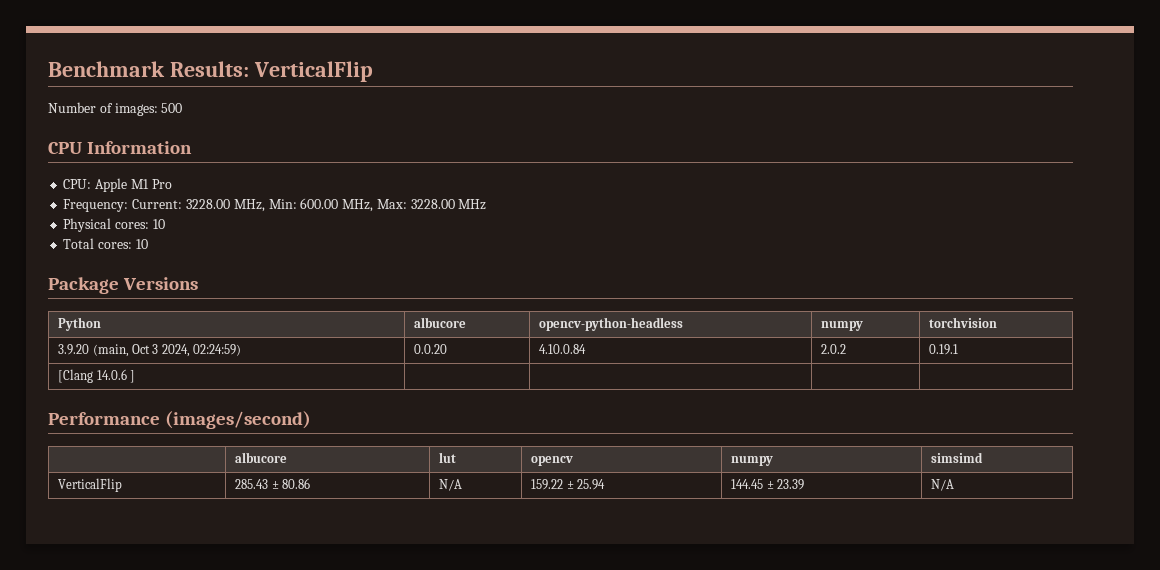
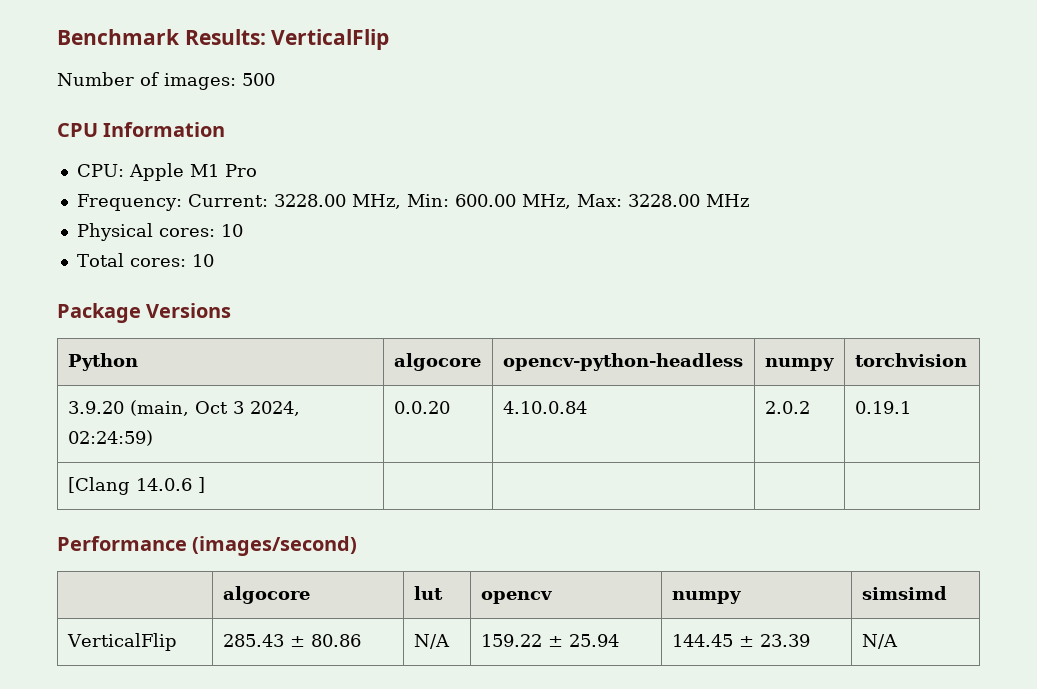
- Python | albucore | opencv-python-headless | numpy | torchvision
+ Python | algocore | opencv-python-headless | numpy | torchvision
- | albucore | lut | opencv | numpy | simsimd
+ | algocore | lut | opencv | numpy | simsimd

